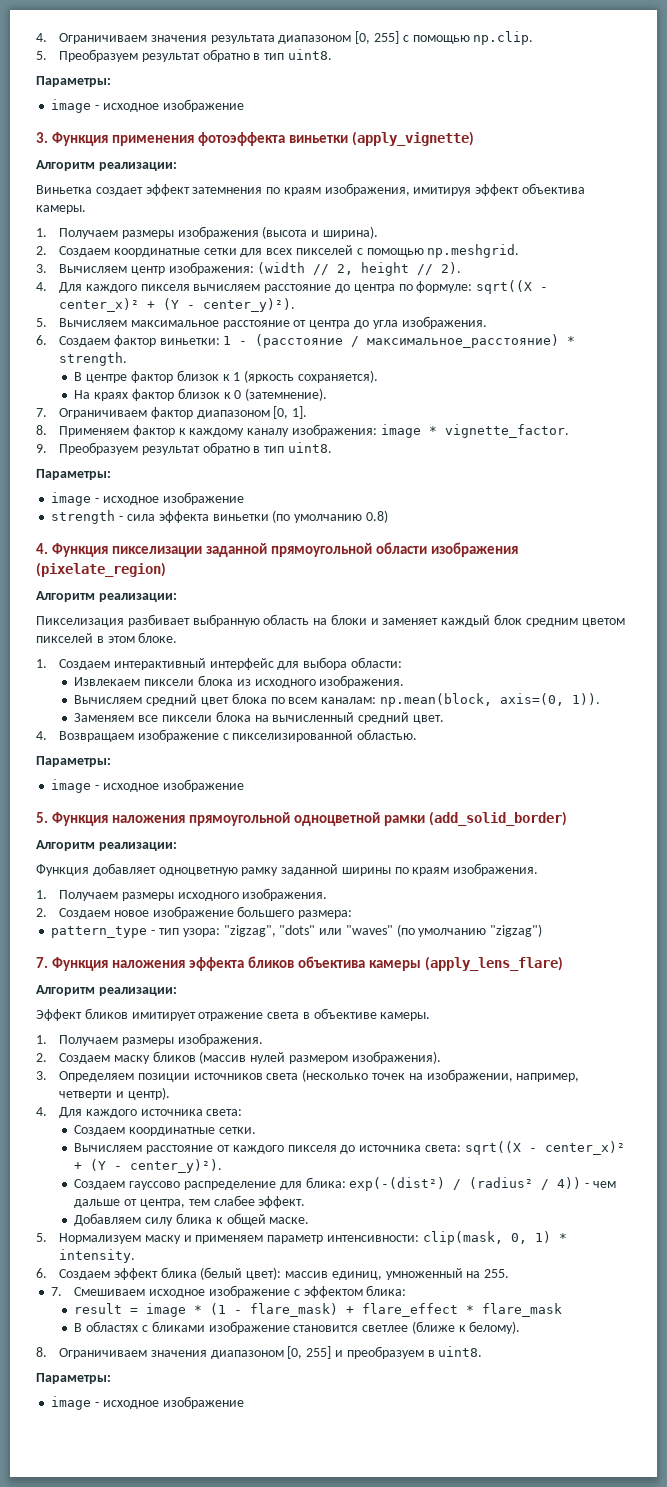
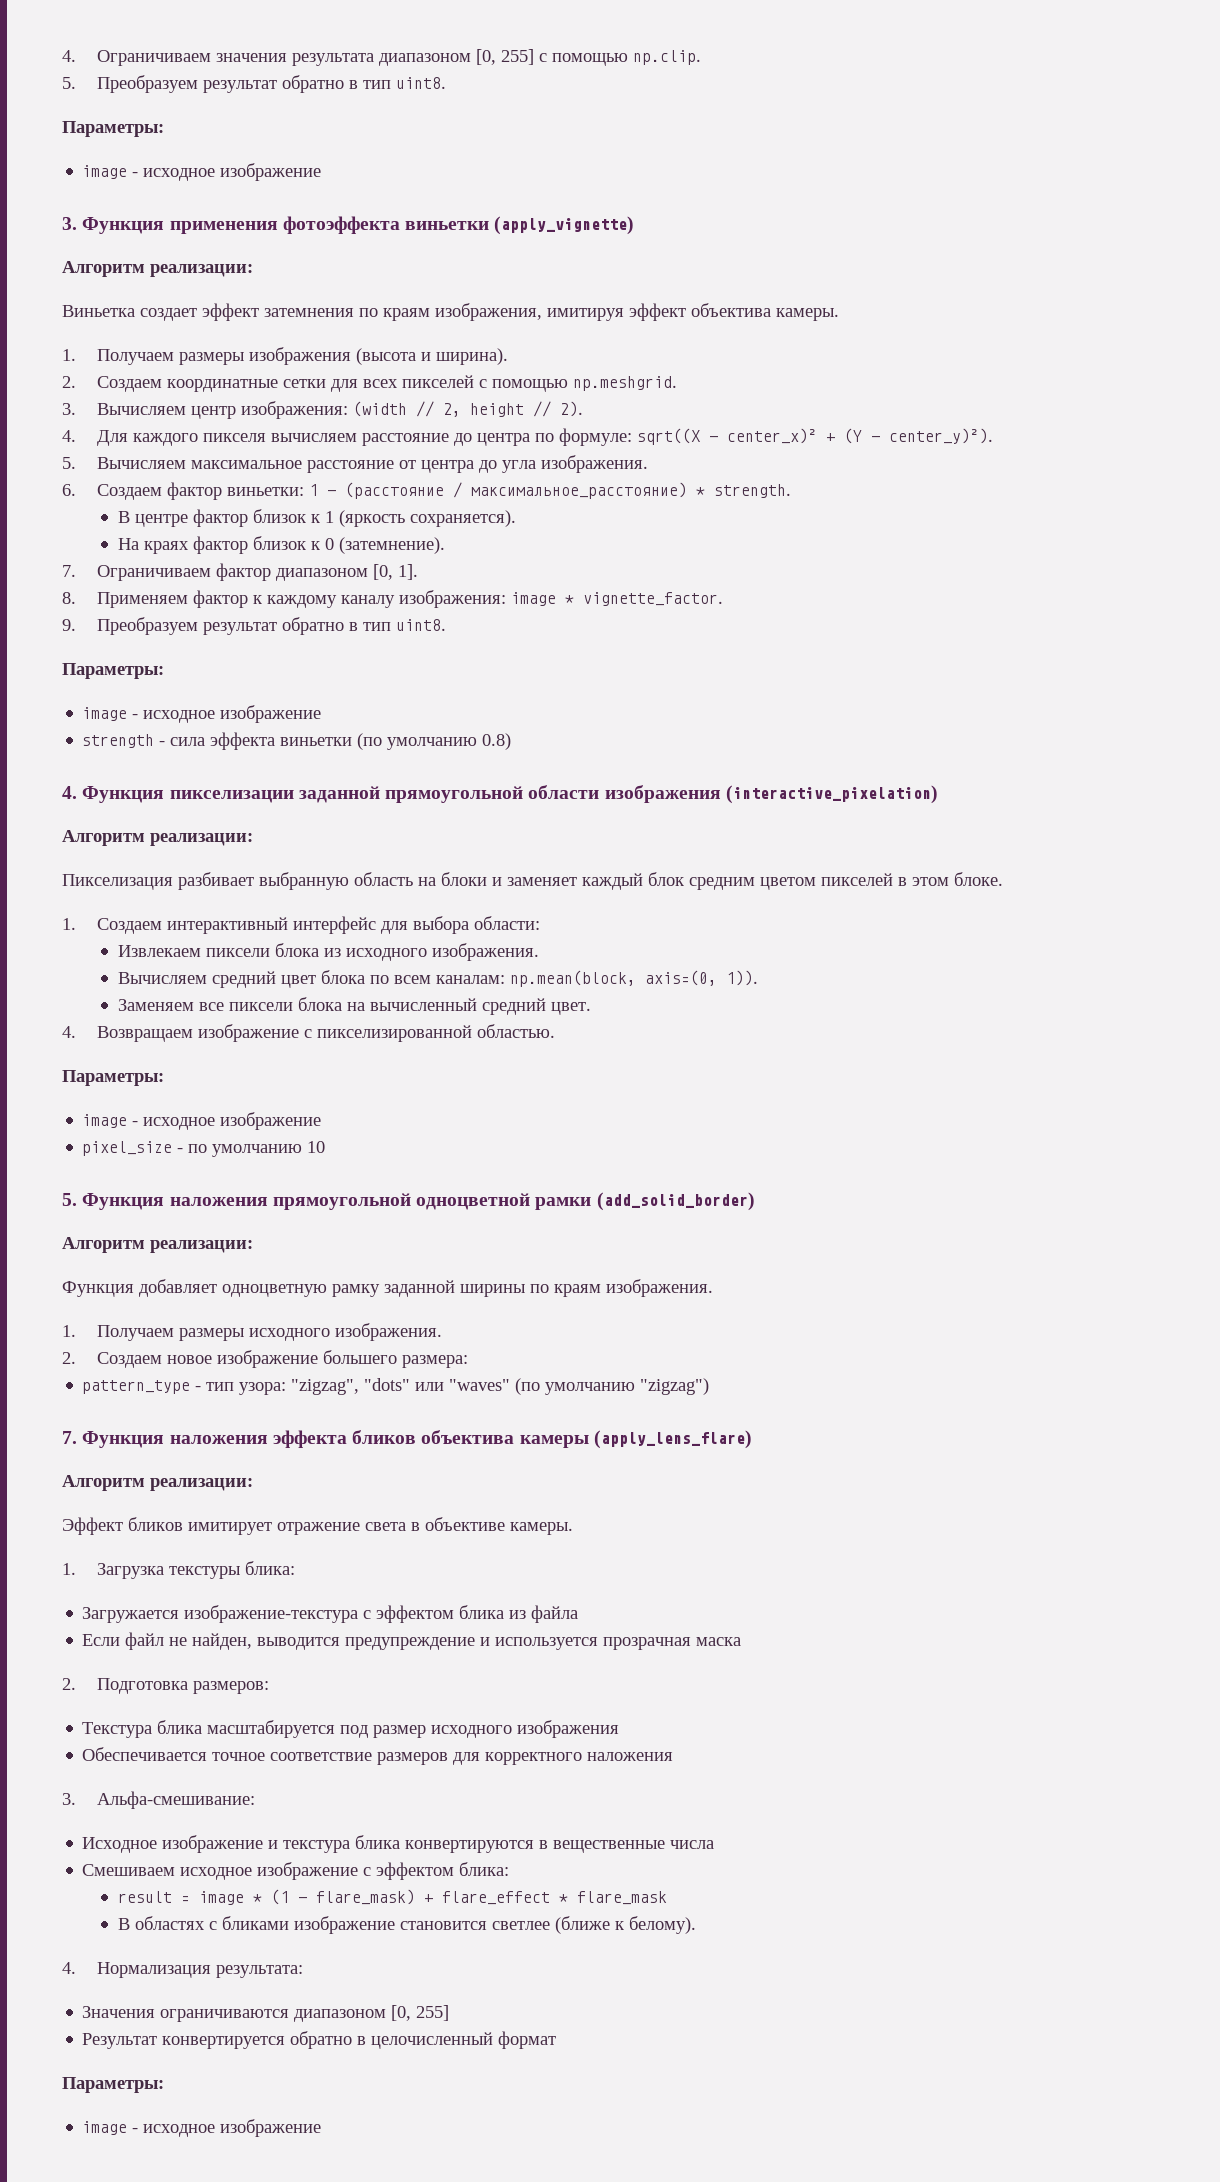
- 4. Функция пикселизации заданной прямоугольной области изображения (pixelate_region)
+ 4. Функция пикселизации заданной прямоугольной области изображения (interactive_pixelation)
+ pixel_size - по умолчанию 10
- 1. Получаем размеры изображения.
- 2. Создаем маску бликов (массив нулей размером изображения).
- 3. Определяем позиции источников света (несколько точек на изображении, например, четверти и центр).
- 4. Для каждого источника света:
- Создаем координатные сетки.
- Вычисляем расстояние от каждого пикселя до источника света: sqrt((X - center_x)² + (Y - center_y)²).
- Создаем гауссово распределение для блика: exp(-(dist²) / (radius² / 4)) - чем дальше от центра, тем слабее эффект.
- Добавляем силу блика к общей маске.
- 5. Нормализуем маску и применяем параметр интенсивности: clip(mask, 0, 1) * intensity.
- 6. Создаем эффект блика (белый цвет): массив единиц, умноженный на 255.
- 7. Смешиваем исходное изображение с эффектом блика:
+ 1. Загрузка текстуры блика:
+ Загружается изображение-текстура с эффектом блика из файла
+ Если файл не найден, выводится предупреждение и используется прозрачная маска
+ 2. Подготовка размеров:
+ Текстура блика масштабируется под размер исходного изображения
+ Обеспечивается точное соответствие размеров для корректного наложения
+ 3. Альфа-смешивание:
+ Исходное изображение и текстура блика конвертируются в вещественные числа
+ Смешиваем исходное изображение с эффектом блика:
- 8. Ограничиваем значения диапазоном [0, 255] и преобразуем в uint8.
+ 4. Нормализация результата:
+ Значения ограничиваются диапазоном [0, 255]
+ Результат конвертируется обратно в целочисленный формат

